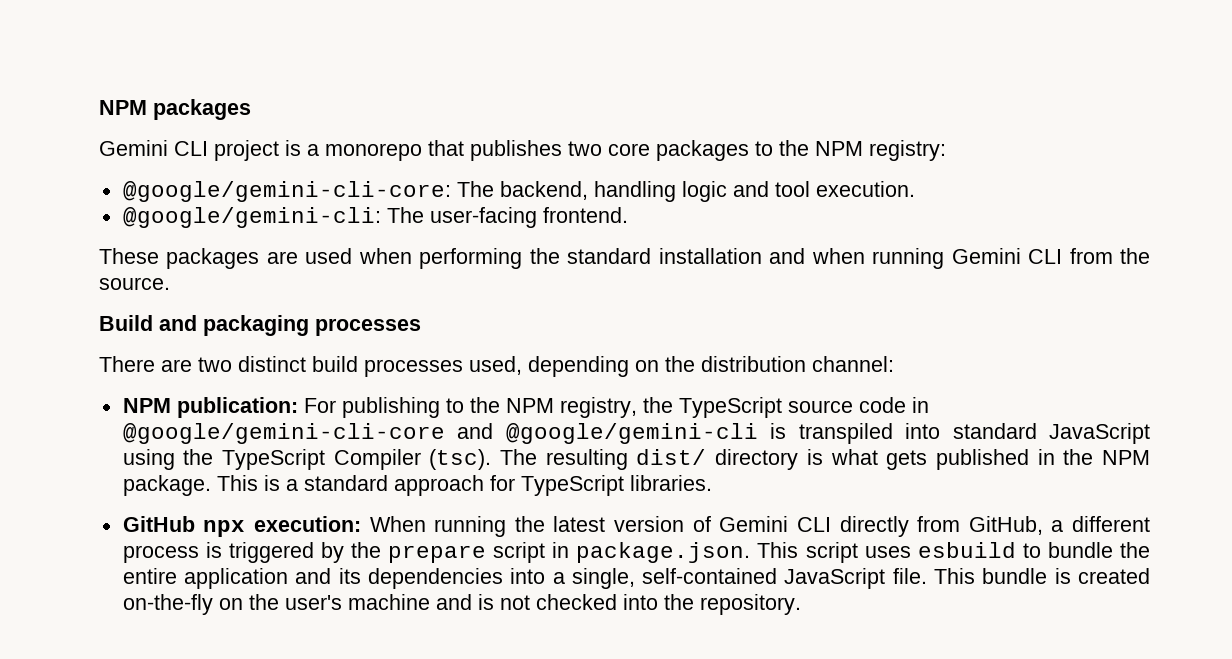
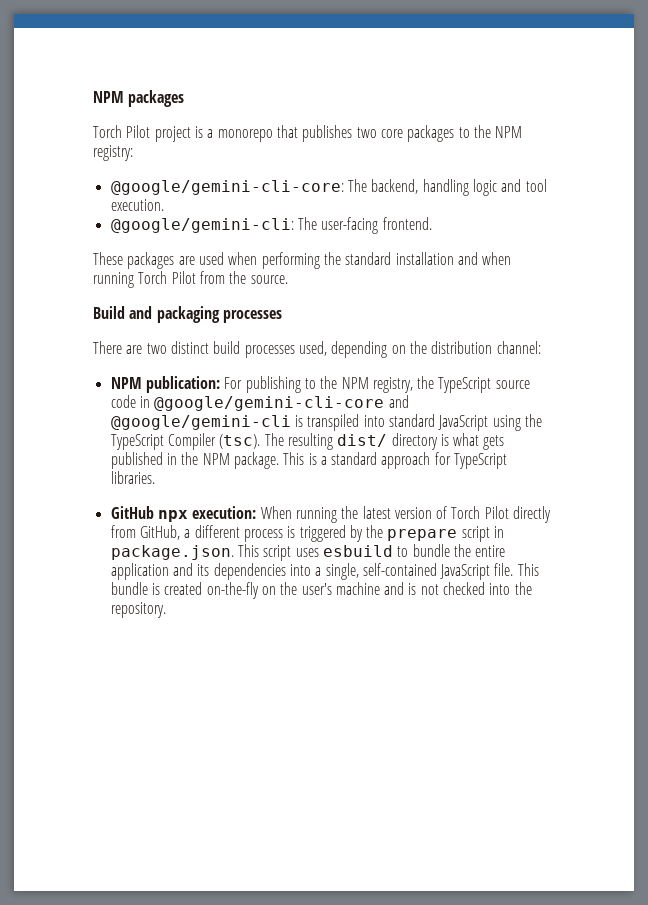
- Gemini CLI project is a monorepo that publishes two core packages to the NPM registry:
+ Torch Pilot project is a monorepo that publishes two core packages to the NPM registry:
- These packages are used when performing the standard installation and when running Gemini CLI from the source.
+ These packages are used when performing the standard installation and when running Torch Pilot from the source.
- GitHub npx execution: When running the latest version of Gemini CLI directly from GitHub, a different process is triggered by the prepare script in package.json. This script uses esbuild to bundle the entire application and its dependencies into a single, self-contained JavaScript file.
+ GitHub npx execution: When running the latest version of Torch Pilot directly from GitHub, a different process is triggered by the prepare script in package.json. This script uses esbuild to bundle the entire application and its dependencies into a single, self-contained JavaScript file.

